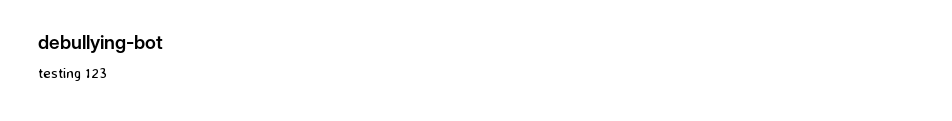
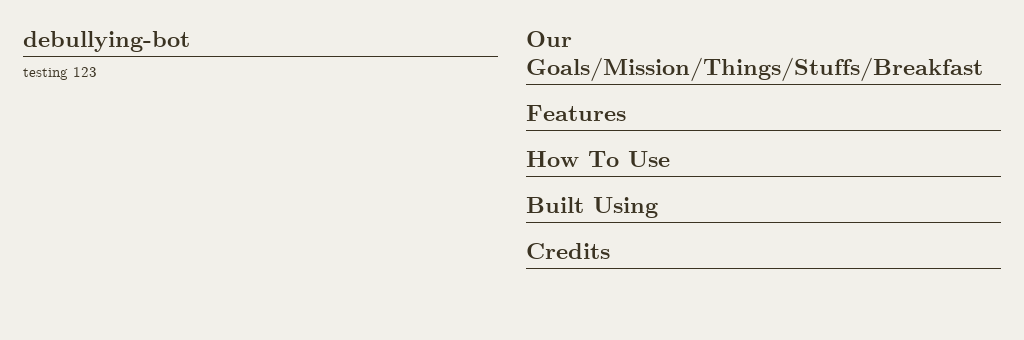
+ Our Goals/Mission/Things/Stuffs/Breakfast
+ Features
+ How To Use
+ Built Using
+ Credits

